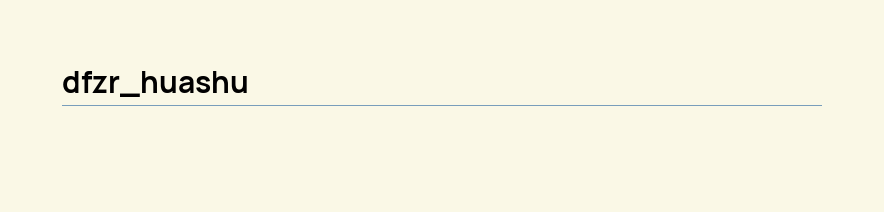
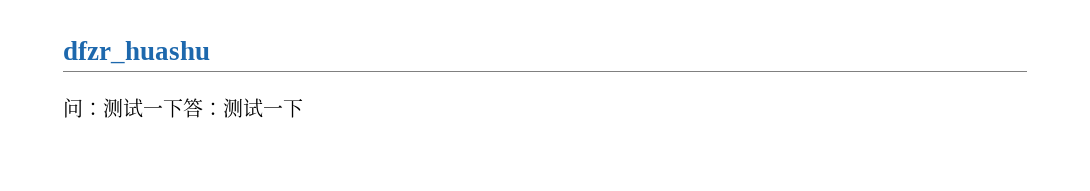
+ 问：测试一下答：测试一下

